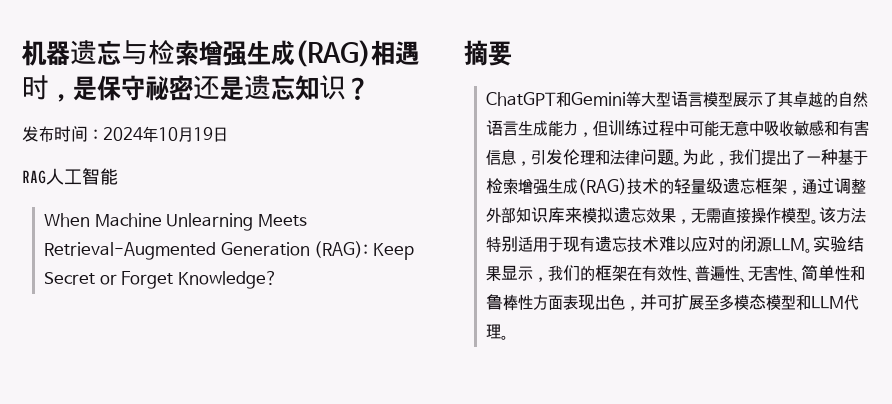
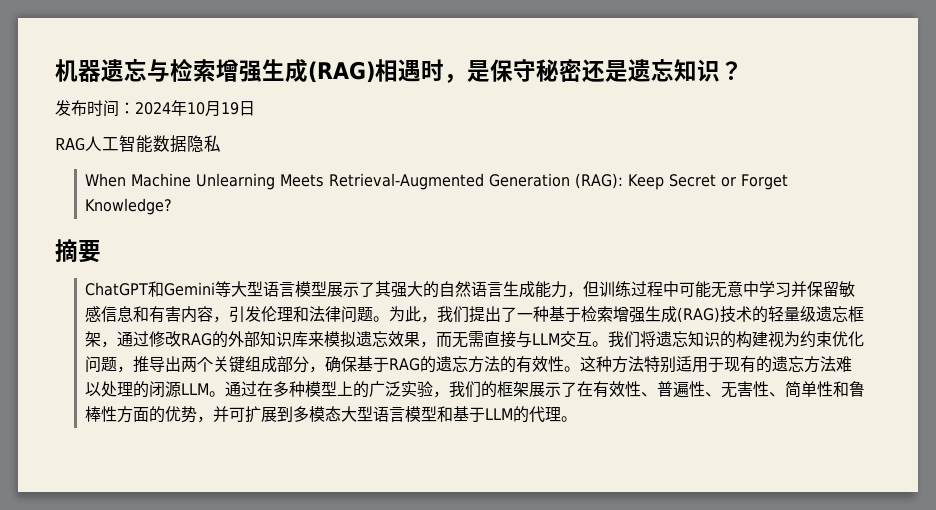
- RAG人工智能
+ RAG人工智能数据隐私
- ChatGPT和Gemini等大型语言模型展示了其卓越的自然语言生成能力，但训练过程中可能无意中吸收敏感和有害信息，引发伦理和法律问题。
+ ChatGPT和Gemini等大型语言模型展示了其强大的自然语言生成能力，但训练过程中可能无意中学习并保留敏感信息和有害内容，引发伦理和法律问题。
- 为此，我们提出了一种基于检索增强生成(RAG)技术的轻量级遗忘框架，通过调整外部知识库来模拟遗忘效果，无需直接操作模型。该方法特别适用于现有遗忘技术难以应对的闭源LLM。实验结果显示，我们的框架在有效性、普遍性、无害性、简单性和鲁棒性方面表现出色，并可扩展至多模态模型和LLM代理。
+ 为此，我们提出了一种基于检索增强生成(RAG)技术的轻量级遗忘框架，通过修改RAG的外部知识库来模拟遗忘效果，而无需直接与LLM交互。我们将遗忘知识的构建视为约束优化问题，推导出两个关键组成部分，确保基于RAG的遗忘方法的有效性。这种方法特别适用于现有的遗忘方法难以处理的闭源LLM。通过在多种模型上的广泛实验，我们的框架展示了在有效性、普遍性、无害性、简单性和鲁棒性方面的优势，并可扩展到多模态大型语言模型和基于LLM的代理。

